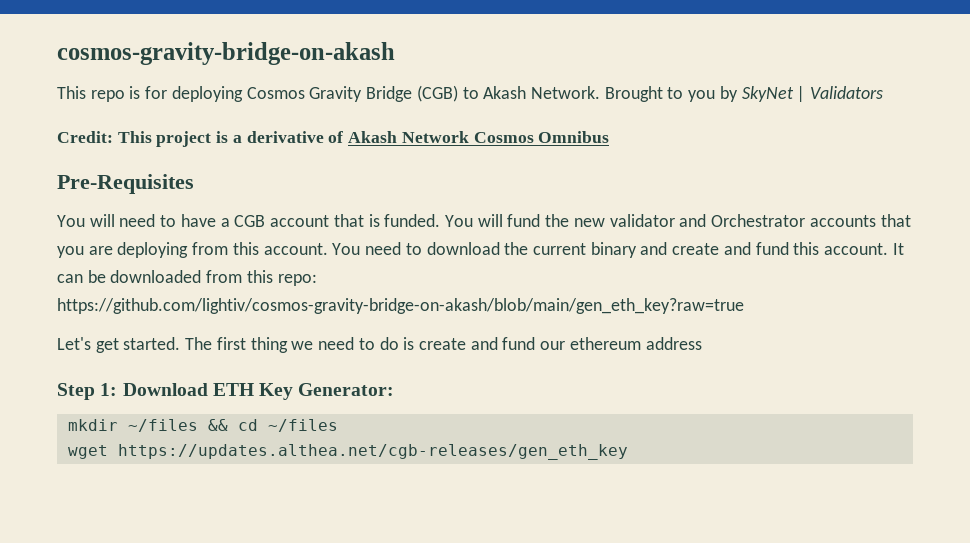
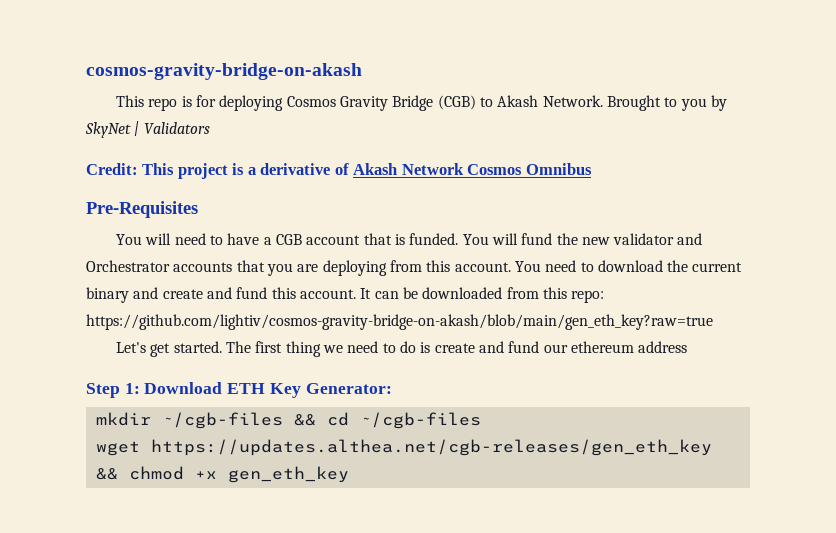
- mkdir ~/files && cd ~/files
+ mkdir ~/cgb-files && cd ~/cgb-files
- wget https://updates.althea.net/cgb-releases/gen_eth_key
+ wget https://updates.althea.net/cgb-releases/gen_eth_key && chmod +x gen_eth_key

